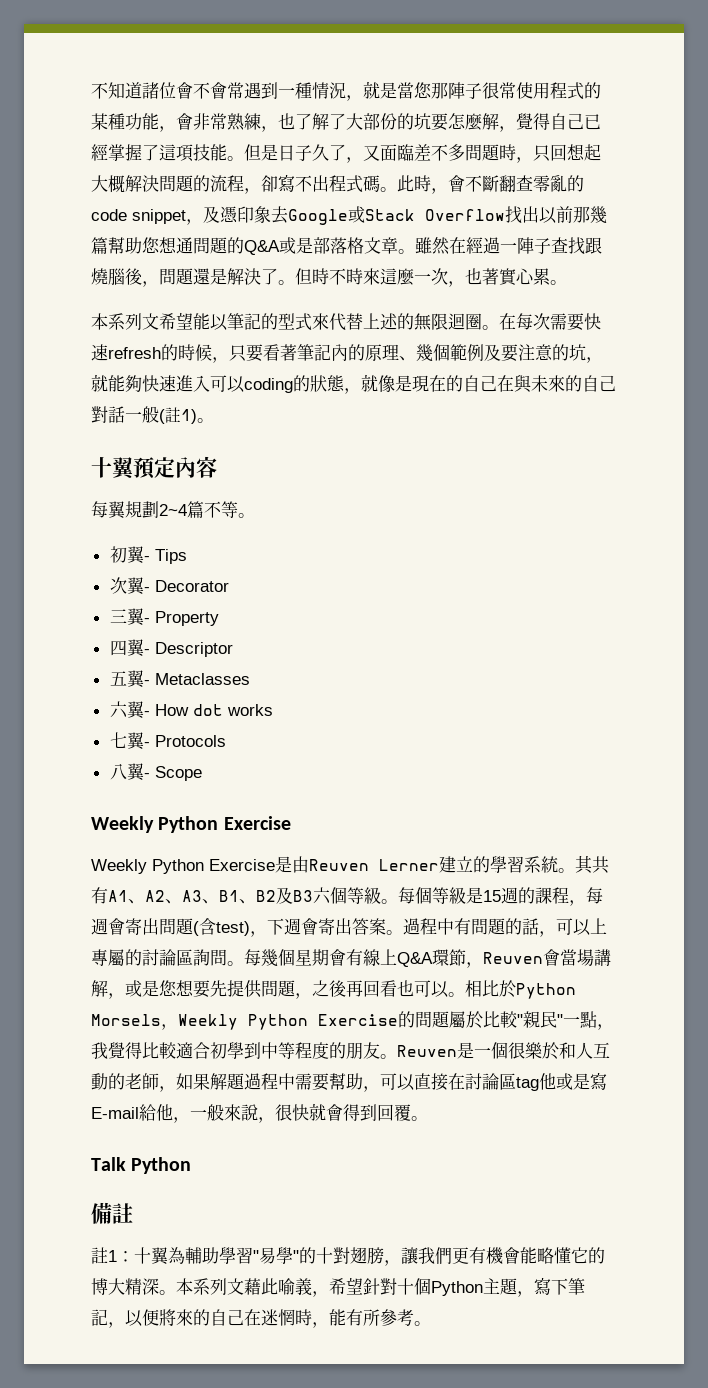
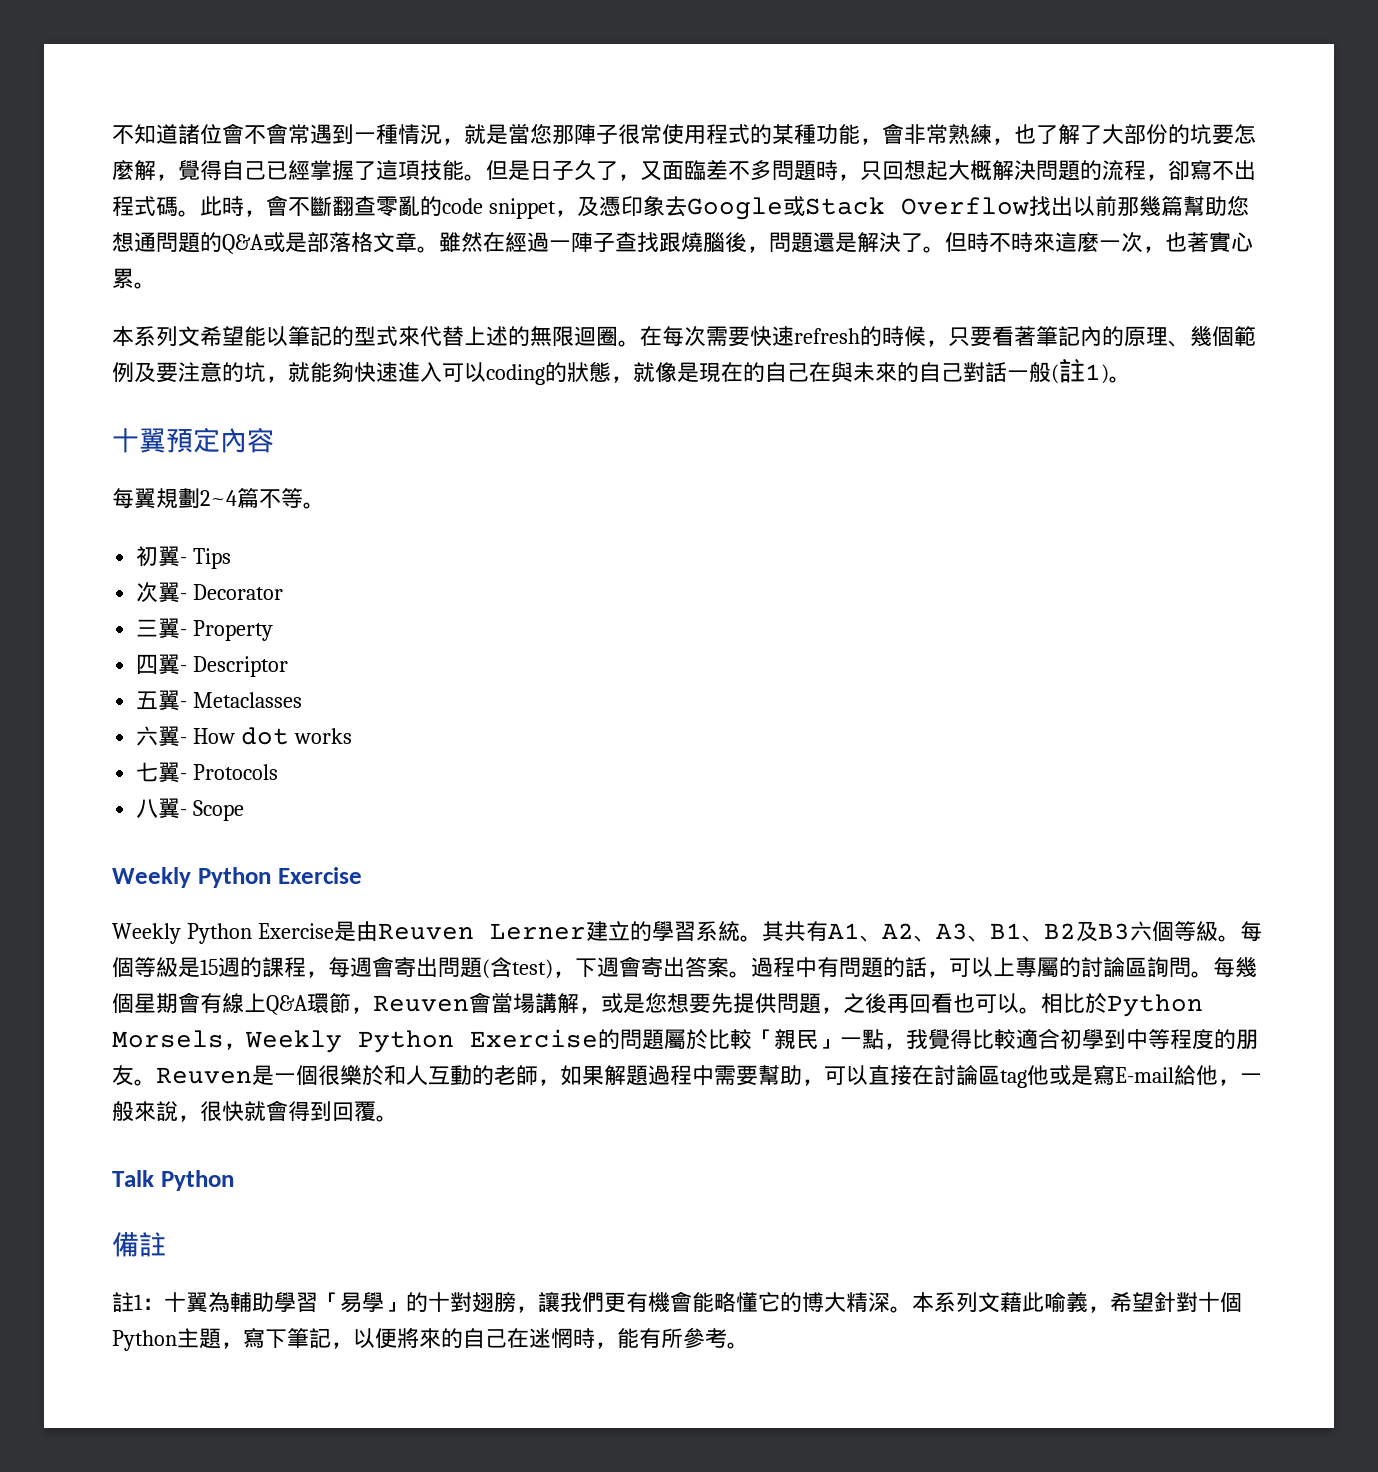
- 相比於Python Morsels，Weekly Python Exercise的問題屬於比較"親民"一點，我覺得比較適合初學到中等程度的朋友。
+ 相比於Python Morsels，Weekly Python Exercise的問題屬於比較「親民」一點，我覺得比較適合初學到中等程度的朋友。
- 註1：十翼為輔助學習"易學"的十對翅膀，讓我們更有機會能略懂它的博大精深。
+ 註1：十翼為輔助學習「易學」的十對翅膀，讓我們更有機會能略懂它的博大精深。

